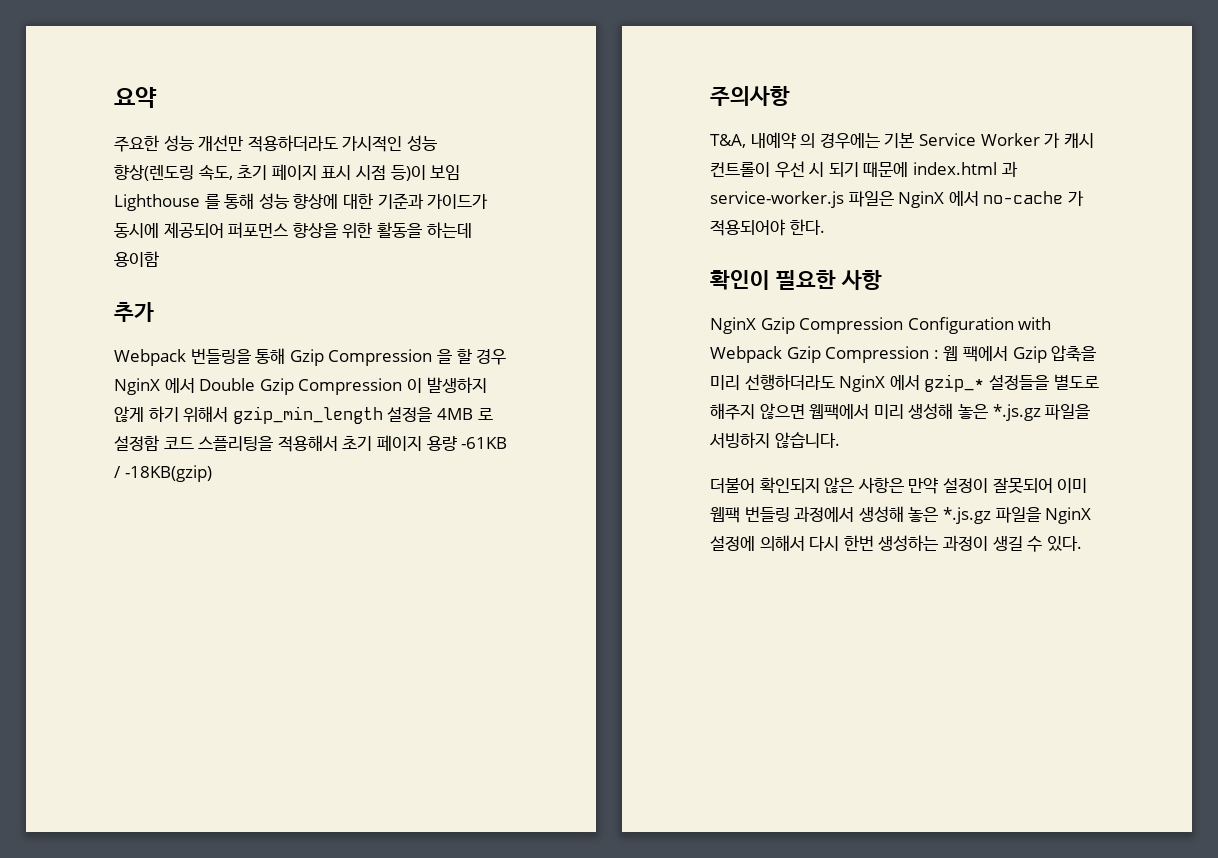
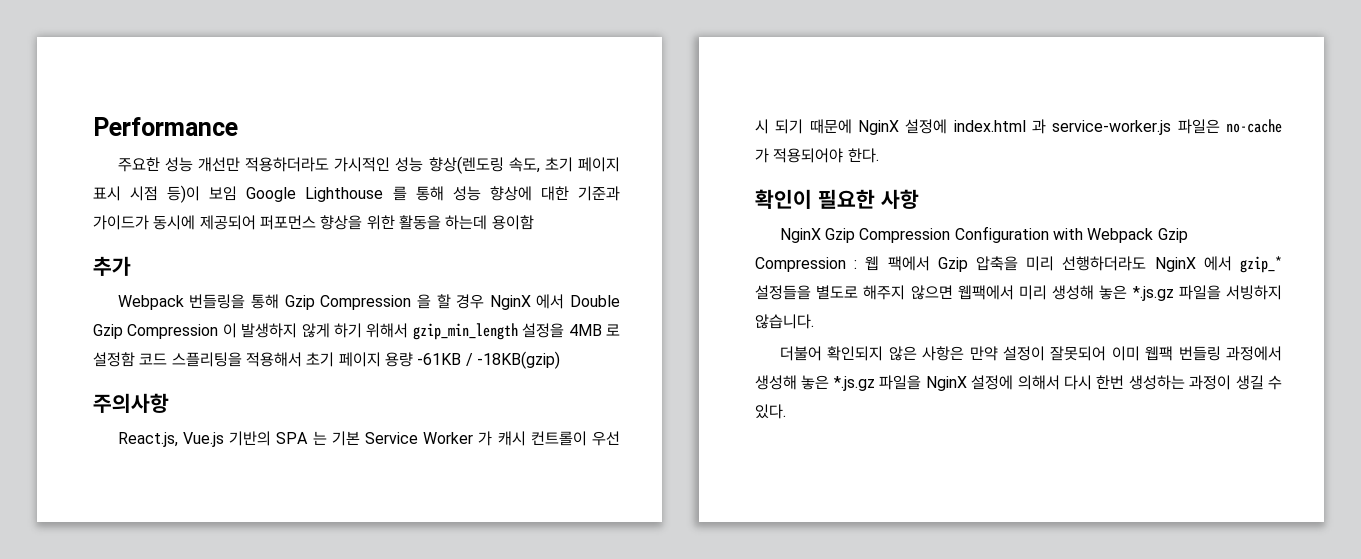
- 요약
+ Performance
- 주요한 성능 개선만 적용하더라도 가시적인 성능 향상(렌도링 속도, 초기 페이지 표시 시점 등)이 보임 Lighthouse 를 통해 성능 향상에 대한 기준과 가이드가 동시에 제공되어 퍼포먼스 향상을 위한 활동을 하는데 용이함
+ 주요한 성능 개선만 적용하더라도 가시적인 성능 향상(렌도링 속도, 초기 페이지 표시 시점 등)이 보임 Google Lighthouse 를 통해 성능 향상에 대한 기준과 가이드가 동시에 제공되어 퍼포먼스 향상을 위한 활동을 하는데 용이함
- T&A, 내예약 의 경우에는 기본 Service Worker 가 캐시 컨트롤이 우선 시 되기 때문에 index.html 과 service-worker.js 파일은 NginX 에서 no-cache 가 적용되어야 한다.
+ React.js, Vue.js 기반의 SPA 는 기본 Service Worker 가 캐시 컨트롤이 우선 시 되기 때문에 NginX 설정에 index.html 과 service-worker.js 파일은 no-cache 가 적용되어야 한다.

